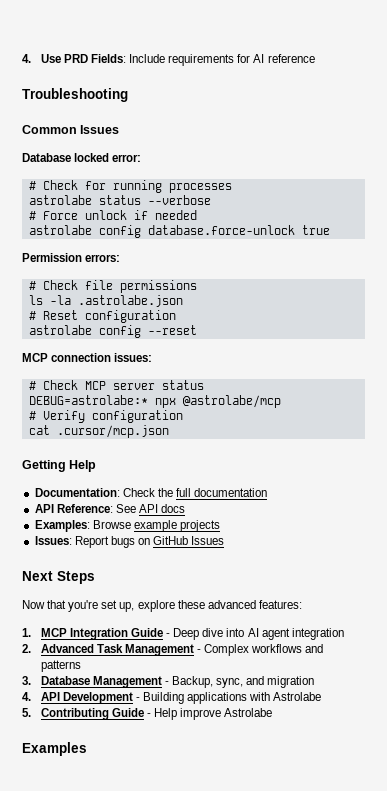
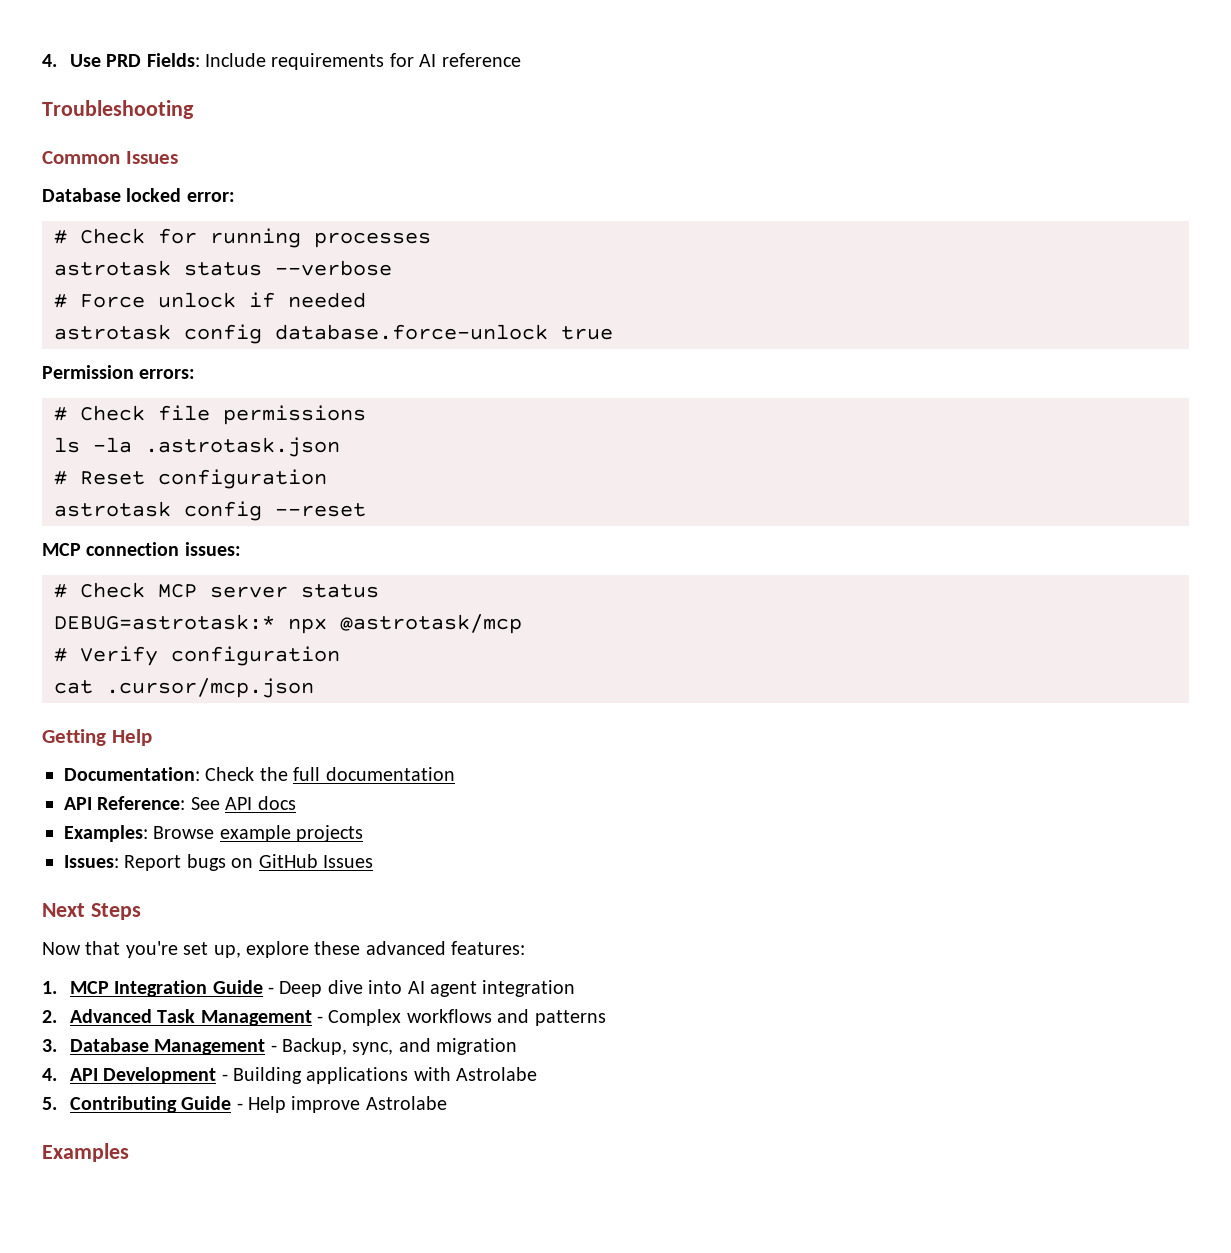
- astrolabe status --verbose
+ astrotask status --verbose
- astrolabe config database.force-unlock true
+ astrotask config database.force-unlock true
- ls -la .astrolabe.json
+ ls -la .astrotask.json
- astrolabe config --reset
+ astrotask config --reset
- DEBUG=astrolabe:* npx @astrolabe/mcp
+ DEBUG=astrotask:* npx @astrotask/mcp

